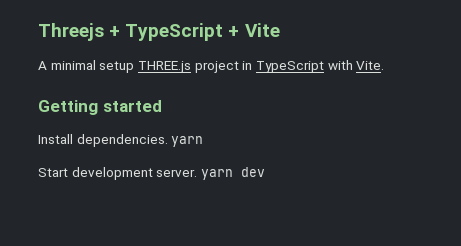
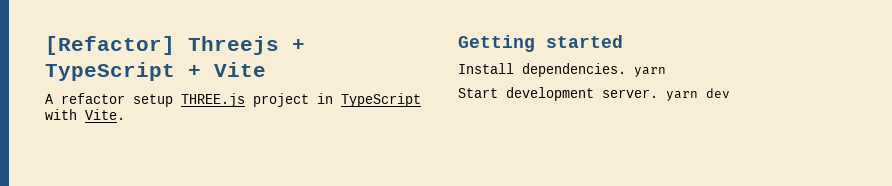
- Threejs + TypeScript + Vite
+ [Refactor] Threejs + TypeScript + Vite
- A minimal setup THREE.js project in TypeScript with Vite.
+ A refactor setup THREE.js project in TypeScript with Vite.

